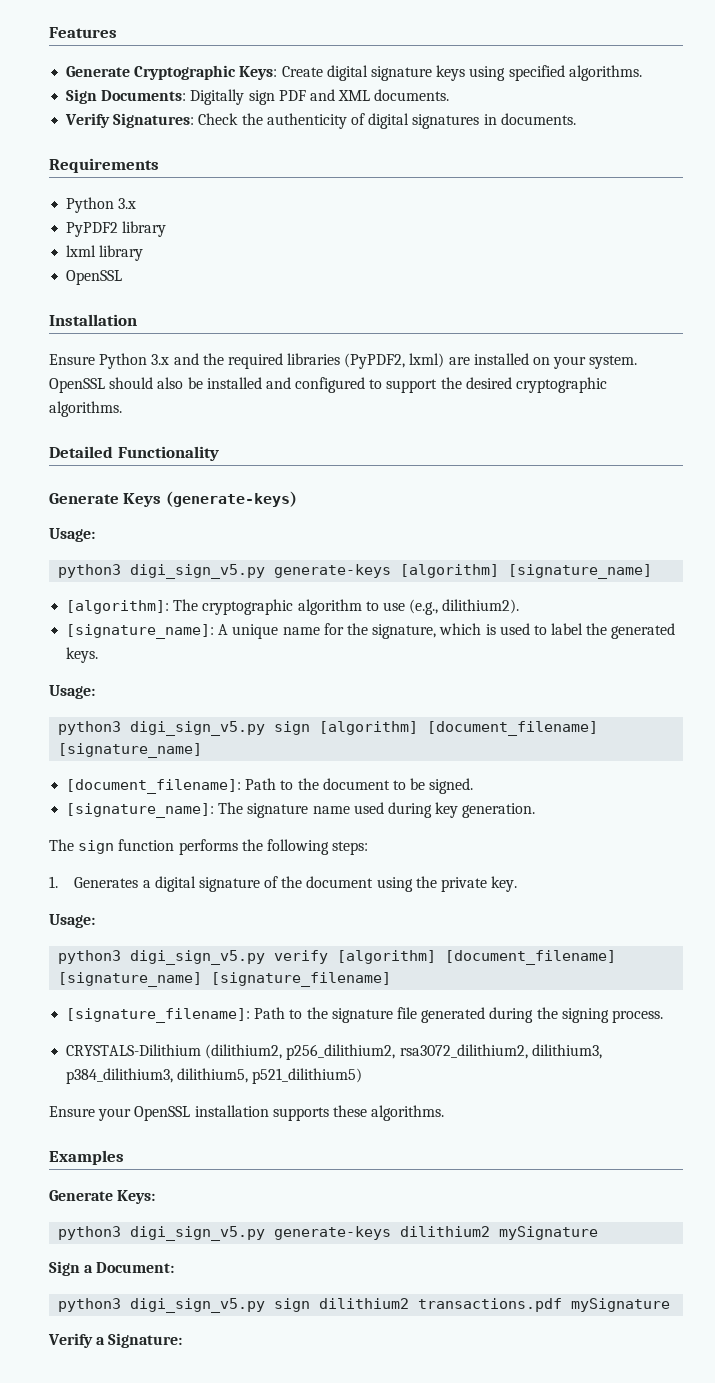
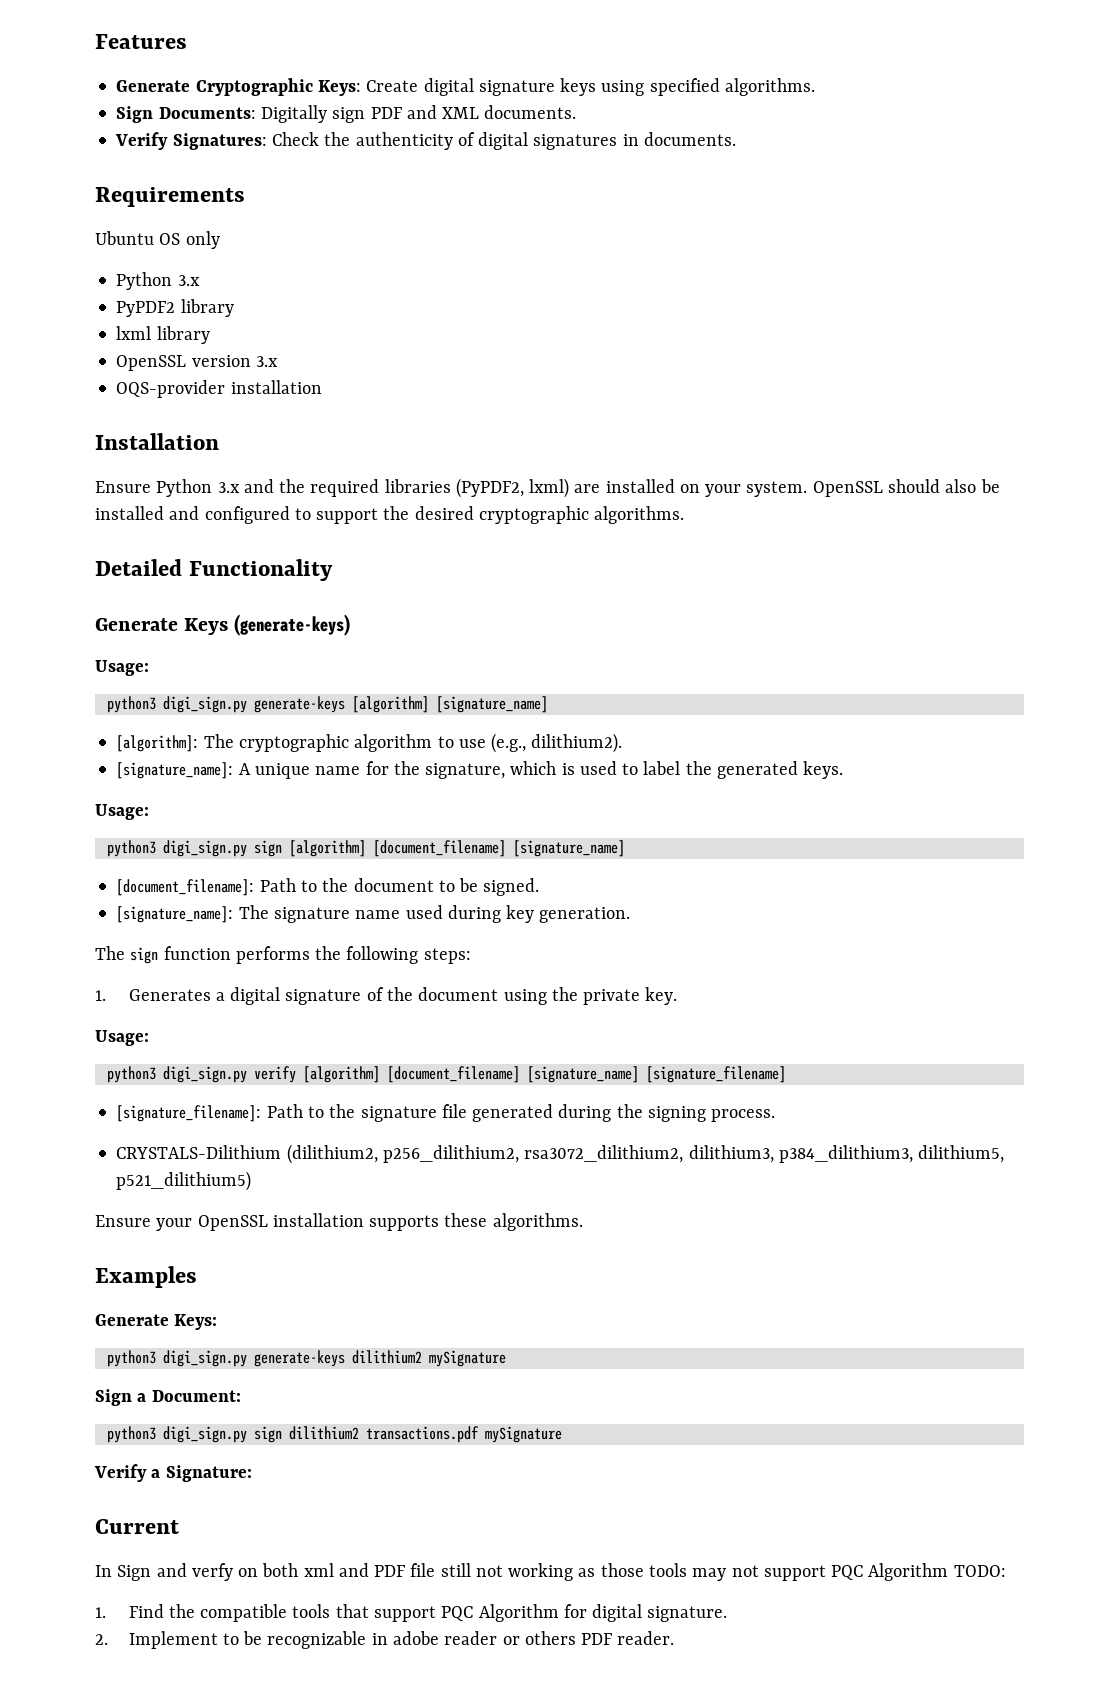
+ Ubuntu OS only
  lxml library
- OpenSSL
+ OpenSSL version 3.x
+ OQS-provider installation
- python3 digi_sign_v5.py generate-keys [algorithm] [signature_name]
+ python3 digi_sign.py generate-keys [algorithm] [signature_name]
- python3 digi_sign_v5.py sign [algorithm] [document_filename] [signature_name]
+ python3 digi_sign.py sign [algorithm] [document_filename] [signature_name]
- python3 digi_sign_v5.py verify [algorithm] [document_filename] [signature_name] [signature_filename]
+ python3 digi_sign.py verify [algorithm] [document_filename] [signature_name] [signature_filename]
- python3 digi_sign_v5.py generate-keys dilithium2 mySignature
+ python3 digi_sign.py generate-keys dilithium2 mySignature
- python3 digi_sign_v5.py sign dilithium2 transactions.pdf mySignature
+ python3 digi_sign.py sign dilithium2 transactions.pdf mySignature
+ Current
+ In Sign and verfy on both xml and PDF file still not working as those tools may not support PQC Algorithm TODO:
+ 1. Find the compatible tools that support PQC Algorithm for digital signature.
+ 2. Implement to be recognizable in adobe reader or others PDF reader.

